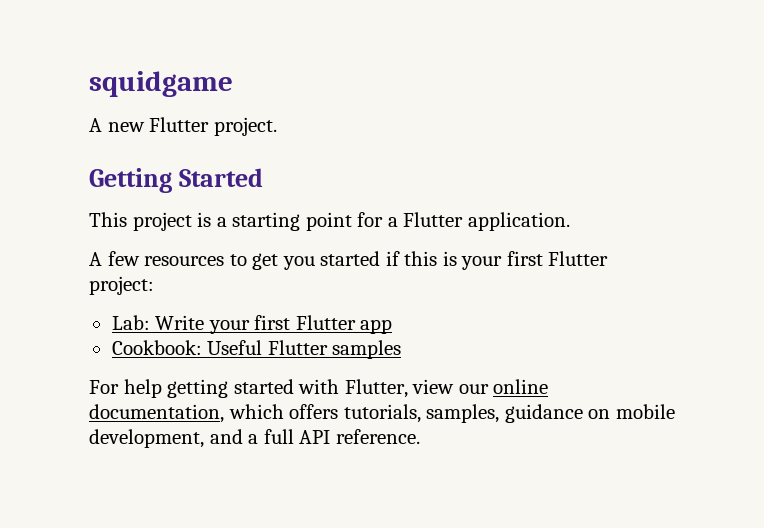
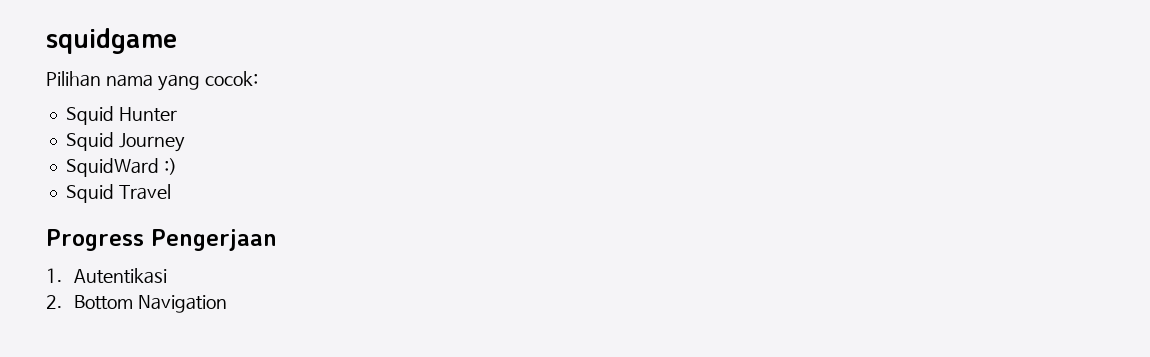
- A new Flutter project.
- Getting Started
- This project is a starting point for a Flutter application.
- A few resources to get you started if this is your first Flutter project:
- Lab: Write your first Flutter app
- Cookbook: Useful Flutter samples
- For help getting started with Flutter, view our online documentation, which offers tutorials, samples, guidance on mobile development, and a full API reference.
+ Pilihan nama yang cocok:
+ Squid Hunter
+ Squid Journey
+ SquidWard :)
+ Squid Travel
+ Progress Pengerjaan
+ 1. Autentikasi
+ 2. Bottom Navigation

